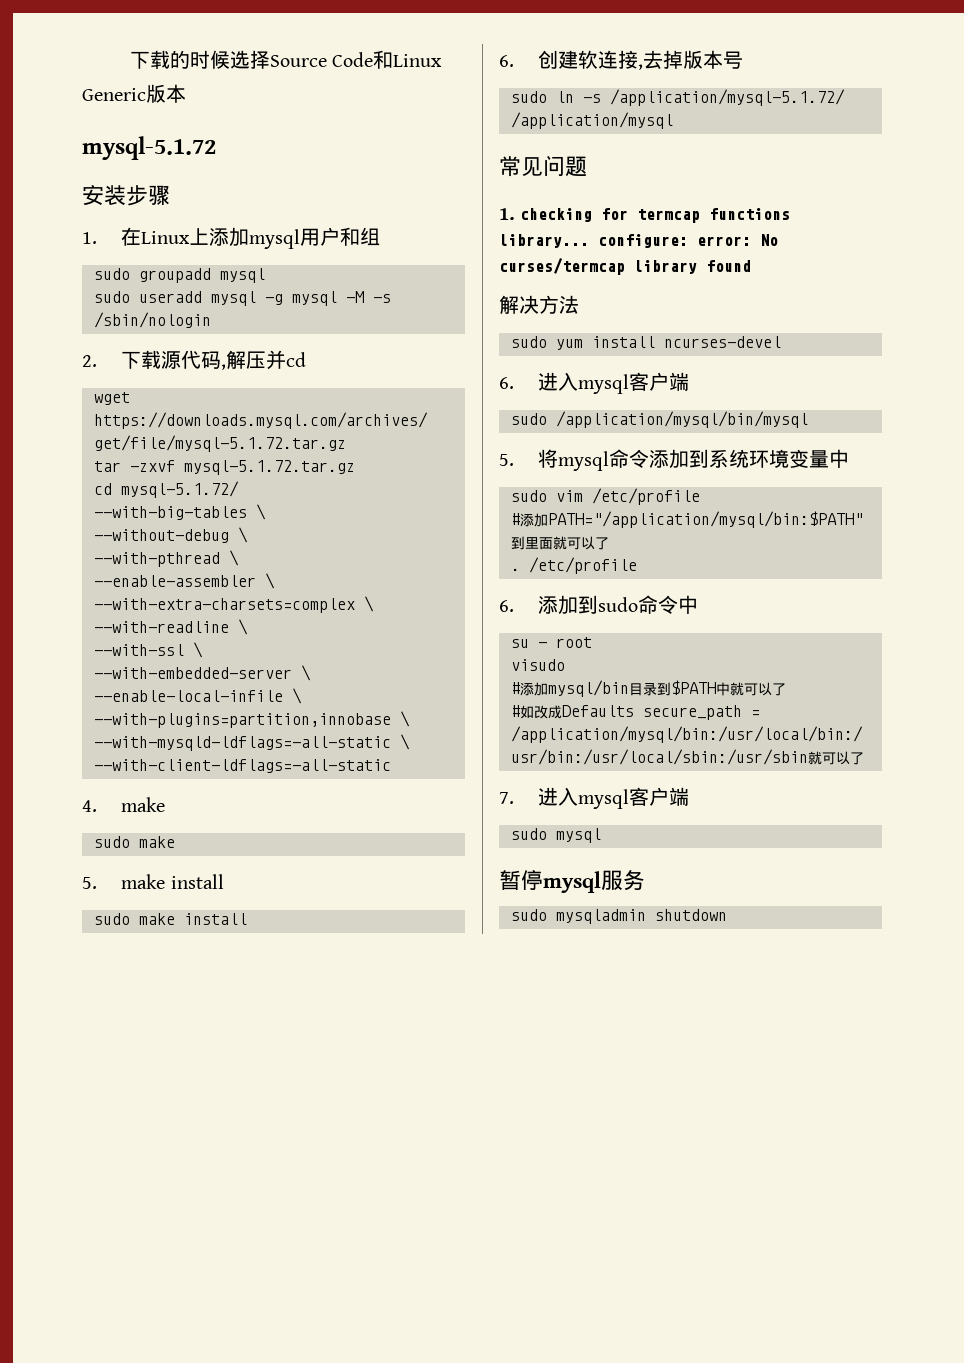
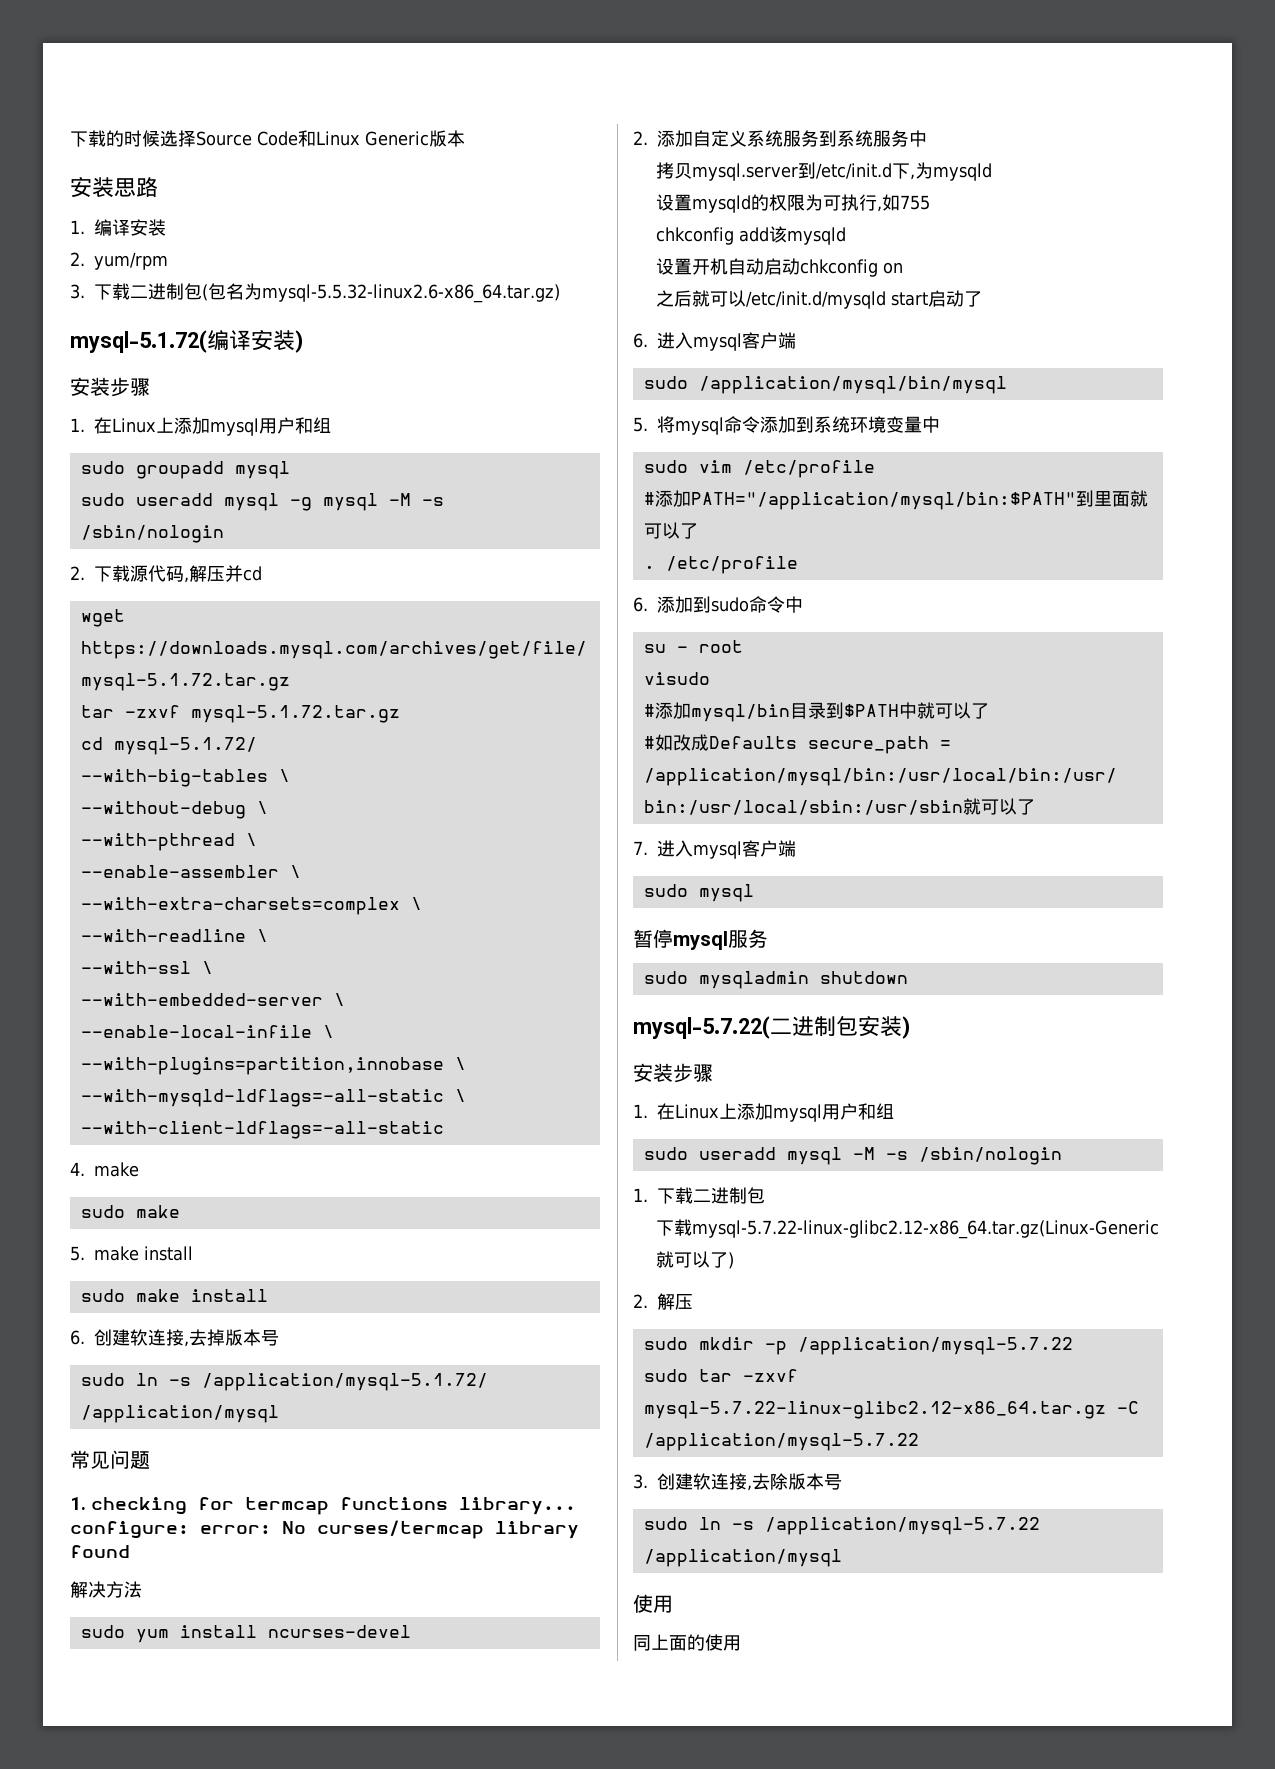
- mysql-5.1.72
+ 安装思路
+ 1.编译安装
+ 2. yum/rpm
+ 3.下载二进制包(包名为mysql-5.5.32-linux2.6-x86_64.tar.gz)
+ mysql-5.1.72(编译安装)
+ 2.添加自定义系统服务到系统服务中
+ 拷贝mysql.server到/etc/init.d下,为mysqld
+ 设置mysqld的权限为可执行,如755
+ chkconfig add该mysqld
+ 设置开机自动启动chkconfig on
+ 之后就可以/etc/init.d/mysqld start启动了
+ mysql-5.7.22(二进制包安装)
+ 安装步骤
+ 1.在Linux上添加mysql用户和组
+ sudo useradd mysql -M -s /sbin/nologin
+ 1.下载二进制包
+ 下载mysql-5.7.22-linux-glibc2.12-x86_64.tar.gz(Linux-Generic就可以了)
+ 2.解压
+ sudo mkdir -p /application/mysql-5.7.22
+ sudo tar -zxvf mysql-5.7.22-linux-glibc2.12-x86_64.tar.gz -C /application/mysql-5.7.22
+ 3.创建软连接,去除版本号
+ sudo ln -s /application/mysql-5.7.22 /application/mysql
+ 使用
+ 同上面的使用

